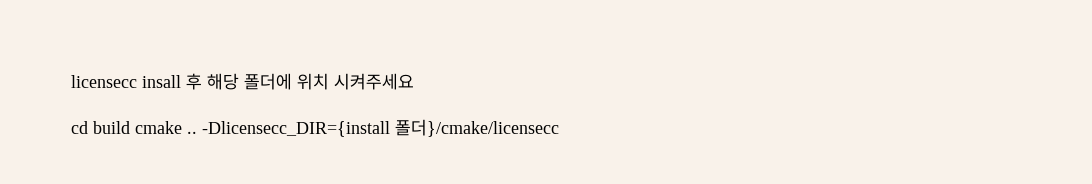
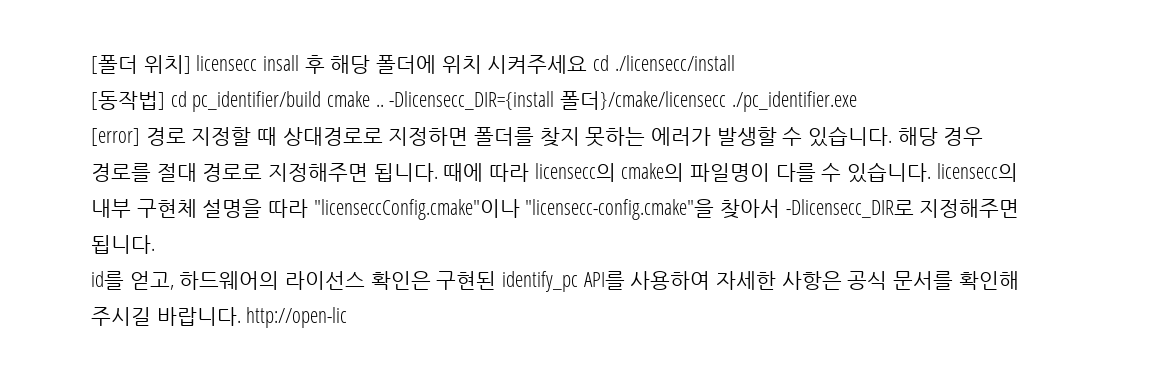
- licensecc insall 후 해당 폴더에 위치 시켜주세요
- cd build cmake .. -Dlicensecc_DIR={install 폴더}/cmake/licensecc
+ [폴더 위치] licensecc insall 후 해당 폴더에 위치 시켜주세요 cd ./licensecc/install
+ [동작법] cd pc_identifier/build cmake .. -Dlicensecc_DIR={install 폴더}/cmake/licensecc ./pc_identifier.exe
+ [error] 경로 지정할 때 상대경로로 지정하면 폴더를 찾지 못하는 에러가 발생할 수 있습니다. 해당 경우 경로를 절대 경로로 지정해주면 됩니다. 때에 따라 licensecc의 cmake의 파일명이 다를 수 있습니다. licensecc의 내부 구현체 설명을 따라 "licenseccConfig.cmake"이나 "licensecc-config.cmake"을 찾아서 -Dlicensecc_DIR로 지정해주면 됩니다.
+ id를 얻고, 하드웨어의 라이선스 확인은 구현된 identify_pc API를 사용하여 자세한 사항은 공식 문서를 확인해 주시길 바랍니다. http://open-lic

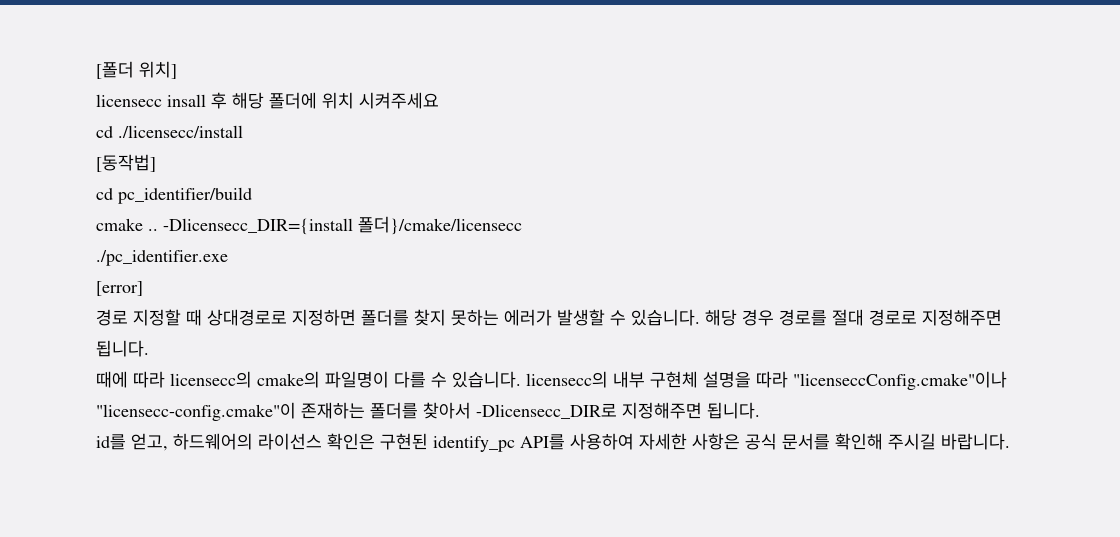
- [폴더 위치] licensecc insall 후 해당 폴더에 위치 시켜주세요 cd ./licensecc/install
+ [폴더 위치]
+ licensecc insall 후 해당 폴더에 위치 시켜주세요
+ cd ./licensecc/install
- [동작법] cd pc_identifier/build cmake ..
+ [동작법]
+ cd pc_identifier/build
+ cmake ..
- -Dlicensecc_DIR={install 폴더}/cmake/licensecc ./pc_identifier.exe
+ -Dlicensecc_DIR={install 폴더}/cmake/licensecc
+ ./pc_identifier.exe
- [error] 경로 지정할 때 상대경로로 지정하면 폴더를 찾지 못하는 에러가 발생할 수 있습니다.
+ [error]
+ 경로 지정할 때 상대경로로 지정하면 폴더를 찾지 못하는 에러가 발생할 수 있습니다.
- 해당 경우 경로를 절대 경로로 지정해주면 됩니다. 때에 따라 licensecc의 cmake의 파일명이 다를 수 있습니다. licensecc의 내부 구현체 설명을 따라 "licenseccConfig.cmake"이나 "licensecc-config.cmake"을 찾아서 -Dlicensecc_DIR로 지정해주면 됩니다.
+ 해당 경우 경로를 절대 경로로 지정해주면 됩니다.
+ 때에 따라 licensecc의 cmake의 파일명이 다를 수 있습니다. licensecc의 내부 구현체 설명을 따라 "licenseccConfig.cmake"이나 "licensecc-config.cmake"이 존재하는 폴더를 찾아서 -Dlicensecc_DIR로 지정해주면 됩니다.
- id를 얻고, 하드웨어의 라이선스 확인은 구현된 identify_pc API를 사용하여 자세한 사항은 공식 문서를 확인해 주시길 바랍니다. http://open-lic
+ id를 얻고, 하드웨어의 라이선스 확인은 구현된 identify_pc API를 사용하여 자세한 사항은 공식 문서를 확인해 주시길 바랍니다.

